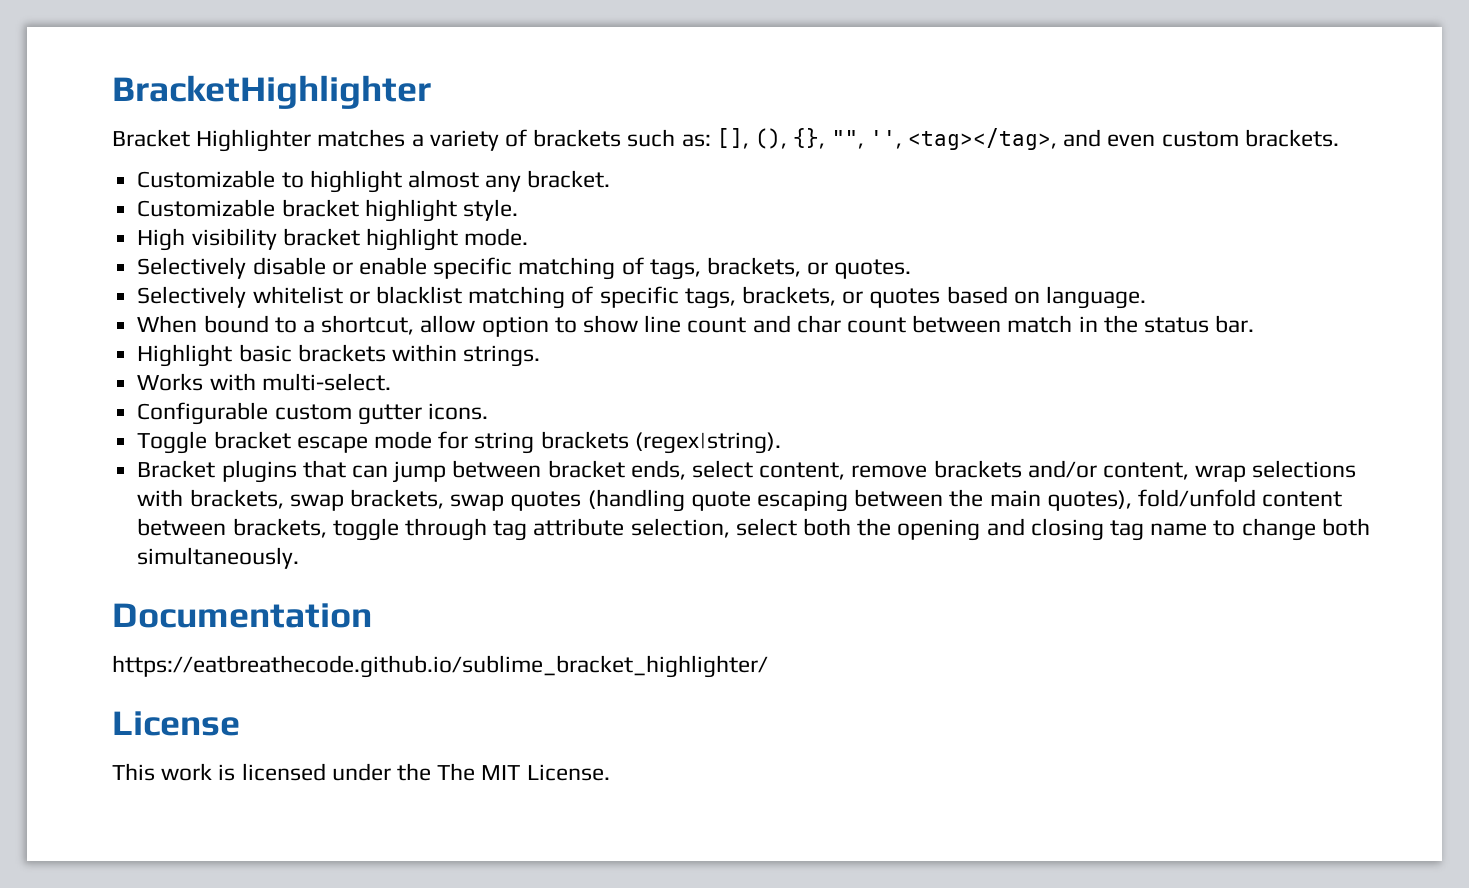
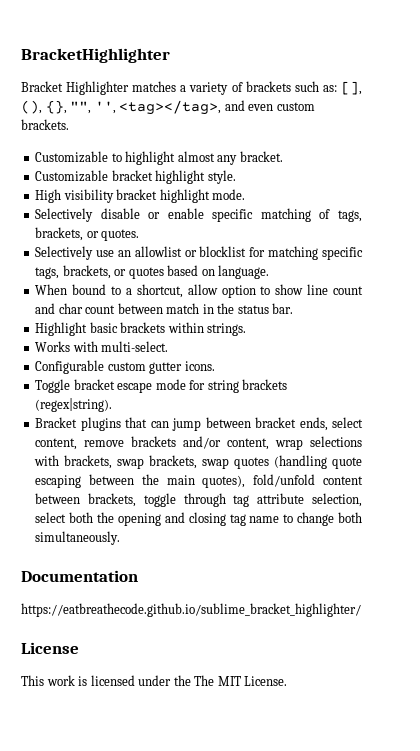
- Selectively whitelist or blacklist matching of specific tags, brackets, or quotes based on language.
+ Selectively use an allowlist or blocklist for matching specific tags, brackets, or quotes based on language.

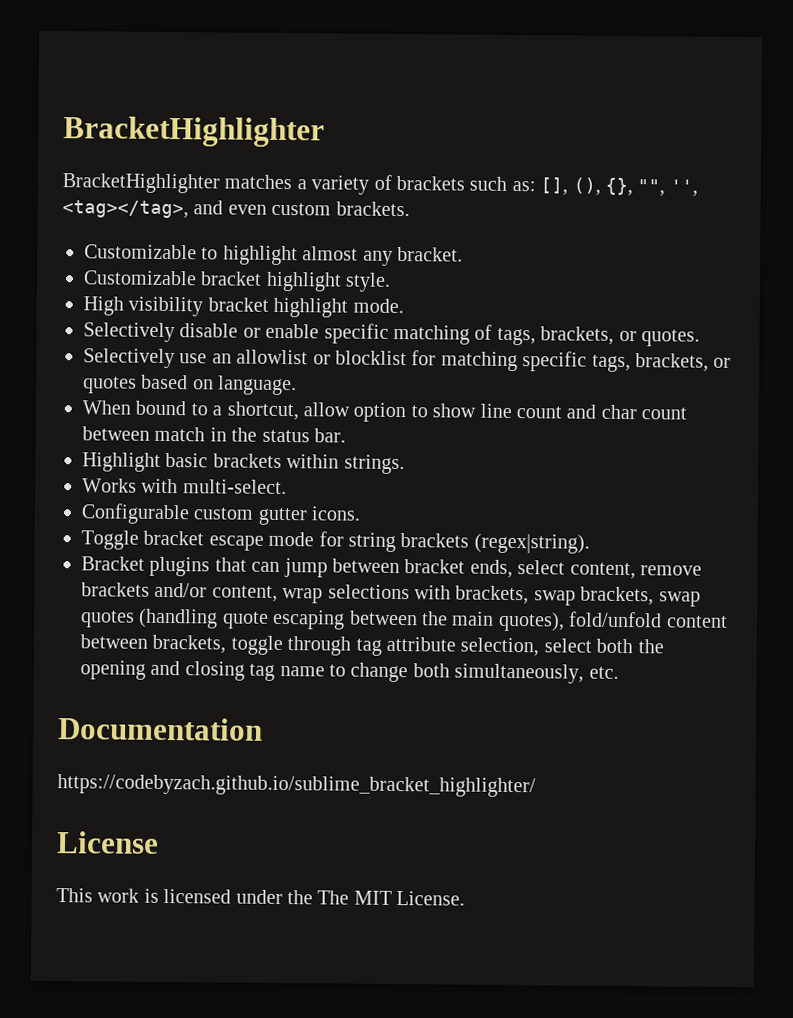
- Bracket Highlighter matches a variety of brackets such as: [], (), {}, "", '', <tag></tag>, and even custom brackets.
+ BracketHighlighter matches a variety of brackets such as: [], (), {}, "", '', <tag></tag>, and even custom brackets.
- Bracket plugins that can jump between bracket ends, select content, remove brackets and/or content, wrap selections with brackets, swap brackets, swap quotes (handling quote escaping between the main quotes), fold/unfold content between brackets, toggle through tag attribute selection, select both the opening and closing tag name to change both simultaneously.
+ Bracket plugins that can jump between bracket ends, select content, remove brackets and/or content, wrap selections with brackets, swap brackets, swap quotes (handling quote escaping between the main quotes), fold/unfold content between brackets, toggle through tag attribute selection, select both the opening and closing tag name to change both simultaneously, etc.
- https://eatbreathecode.github.io/sublime_bracket_highlighter/
+ https://codebyzach.github.io/sublime_bracket_highlighter/

